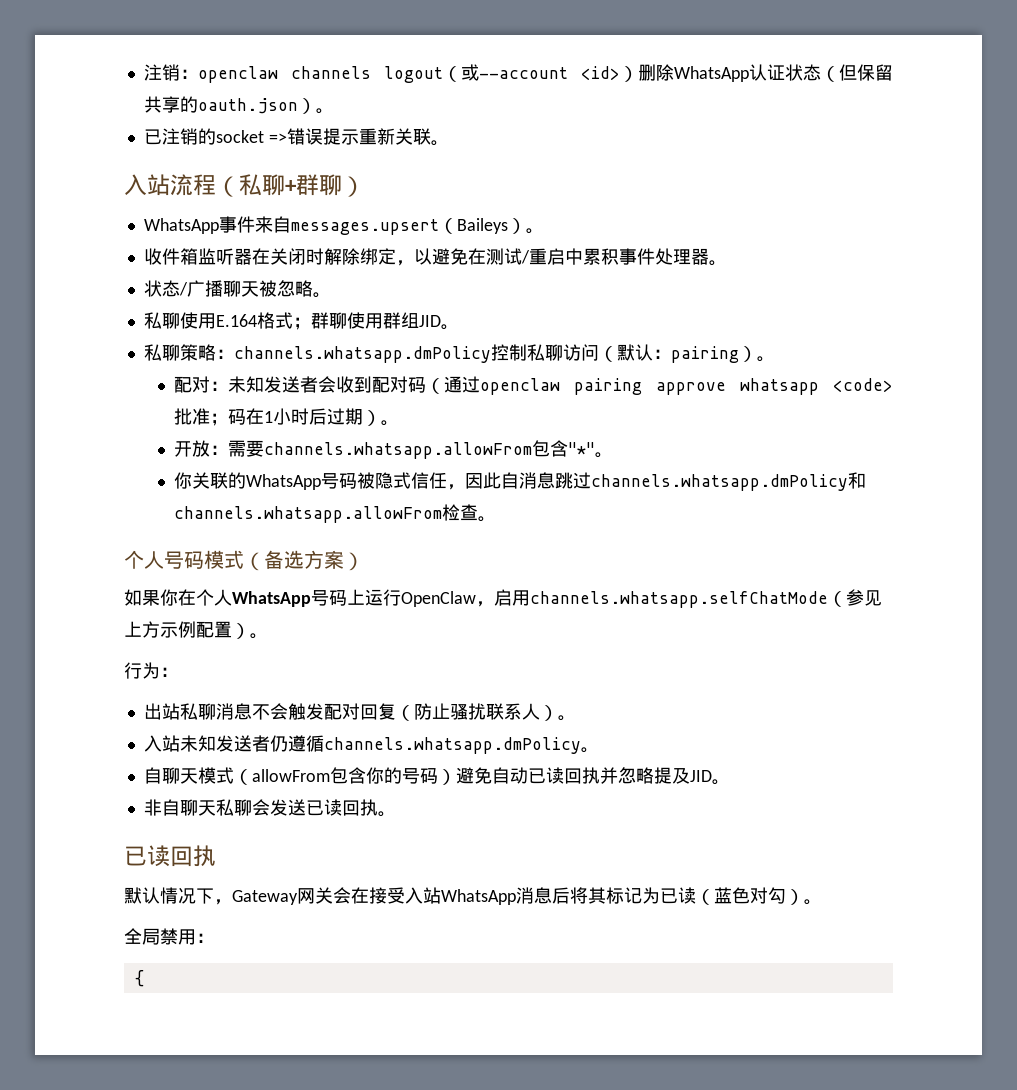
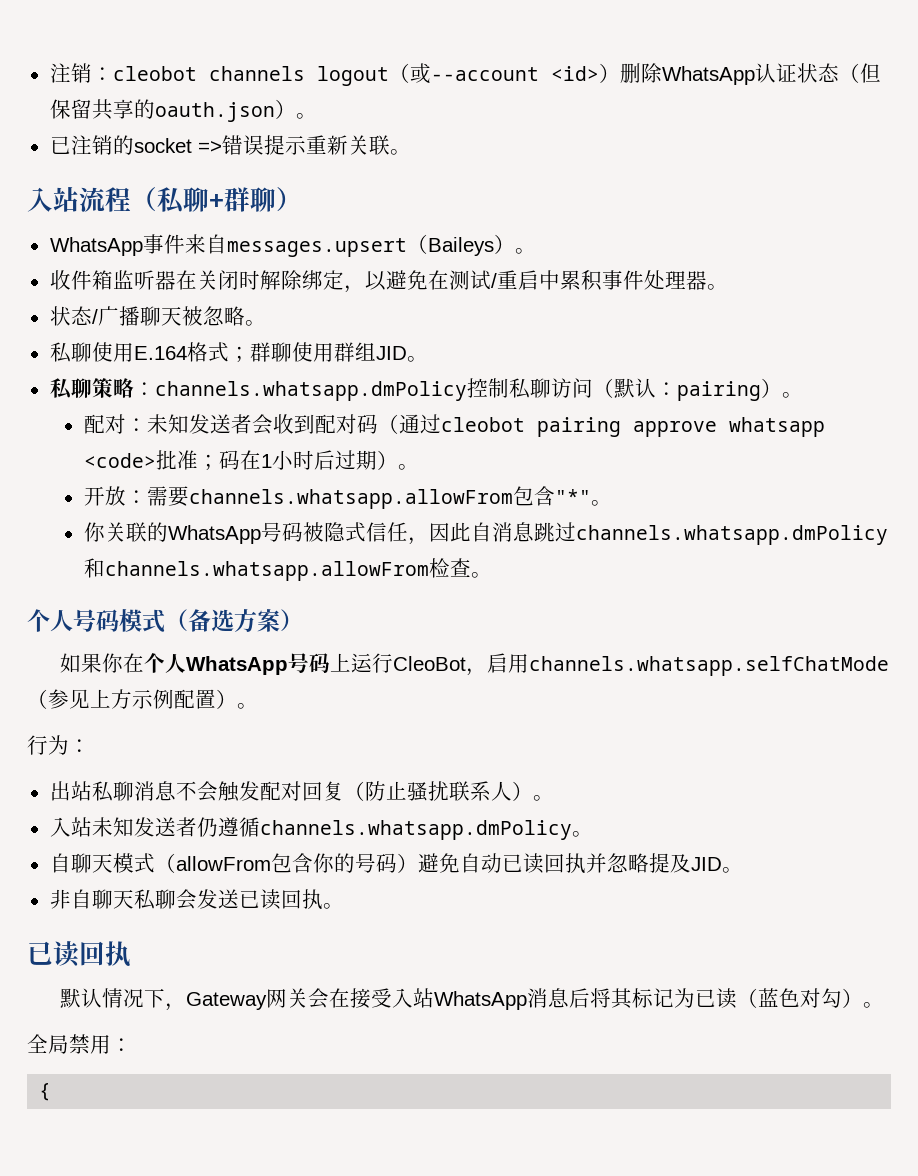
- 注销：openclaw channels logout（或--account <id>）删除WhatsApp认证状态（但保留共享的oauth.json）。
+ 注销：cleobot channels logout（或--account <id>）删除WhatsApp认证状态（但保留共享的oauth.json）。
- 配对：未知发送者会收到配对码（通过openclaw pairing approve whatsapp <code>批准；码在1小时后过期）。
+ 配对：未知发送者会收到配对码（通过cleobot pairing approve whatsapp <code>批准；码在1小时后过期）。
- 如果你在个人WhatsApp号码上运行OpenClaw，启用channels.whatsapp.selfChatMode（参见上方示例配置）。
+ 如果你在个人WhatsApp号码上运行CleoBot，启用channels.whatsapp.selfChatMode（参见上方示例配置）。

